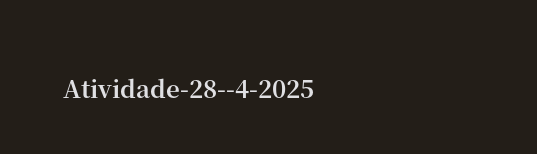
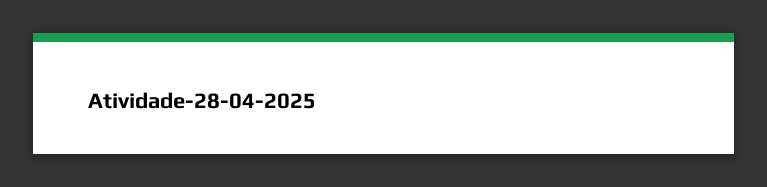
- Atividade-28--4-2025
+ Atividade-28-04-2025

